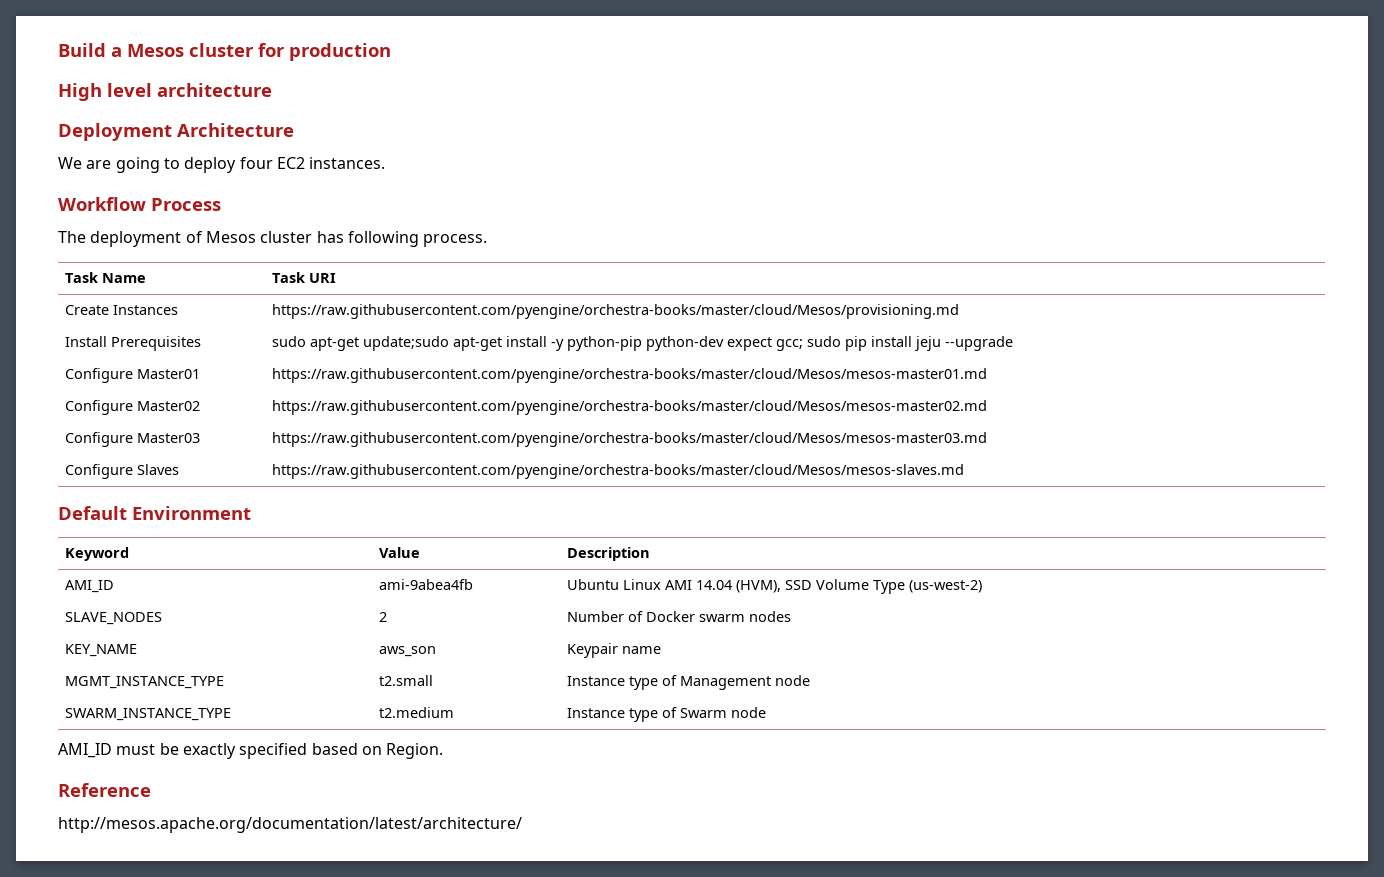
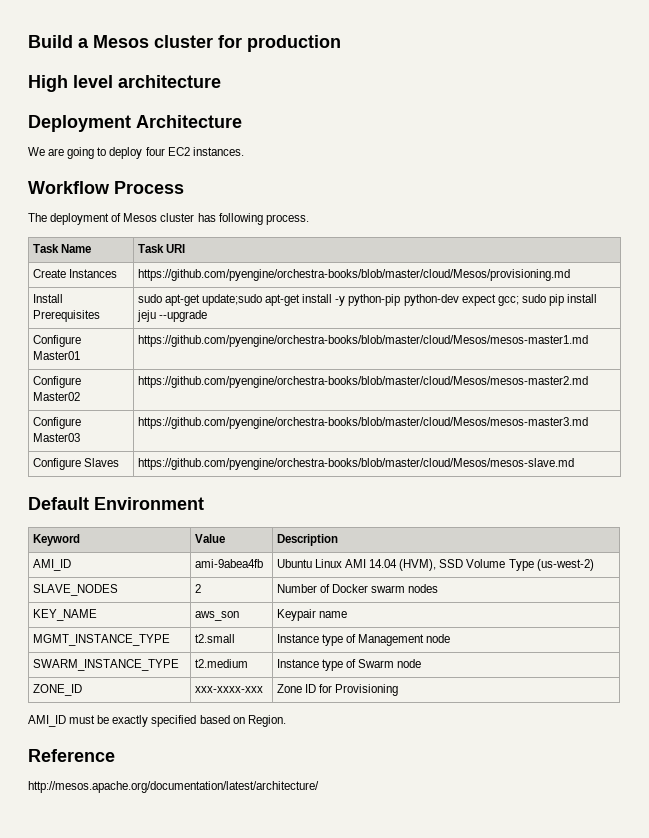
- Create Instances | https://raw.githubusercontent.com/pyengine/orchestra-books/master/cloud/Mesos/provisioning.md
+ Create Instances | https://github.com/pyengine/orchestra-books/blob/master/cloud/Mesos/provisioning.md
- Configure Master01 | https://raw.githubusercontent.com/pyengine/orchestra-books/master/cloud/Mesos/mesos-master01.md
+ Configure Master01 | https://github.com/pyengine/orchestra-books/blob/master/cloud/Mesos/mesos-master1.md
- Configure Master02 | https://raw.githubusercontent.com/pyengine/orchestra-books/master/cloud/Mesos/mesos-master02.md
+ Configure Master02 | https://github.com/pyengine/orchestra-books/blob/master/cloud/Mesos/mesos-master2.md
- Configure Master03 | https://raw.githubusercontent.com/pyengine/orchestra-books/master/cloud/Mesos/mesos-master03.md
+ Configure Master03 | https://github.com/pyengine/orchestra-books/blob/master/cloud/Mesos/mesos-master3.md
- Configure Slaves | https://raw.githubusercontent.com/pyengine/orchestra-books/master/cloud/Mesos/mesos-slaves.md
+ Configure Slaves | https://github.com/pyengine/orchestra-books/blob/master/cloud/Mesos/mesos-slave.md
+ ZONE_ID | xxx-xxxx-xxx | Zone ID for Provisioning

